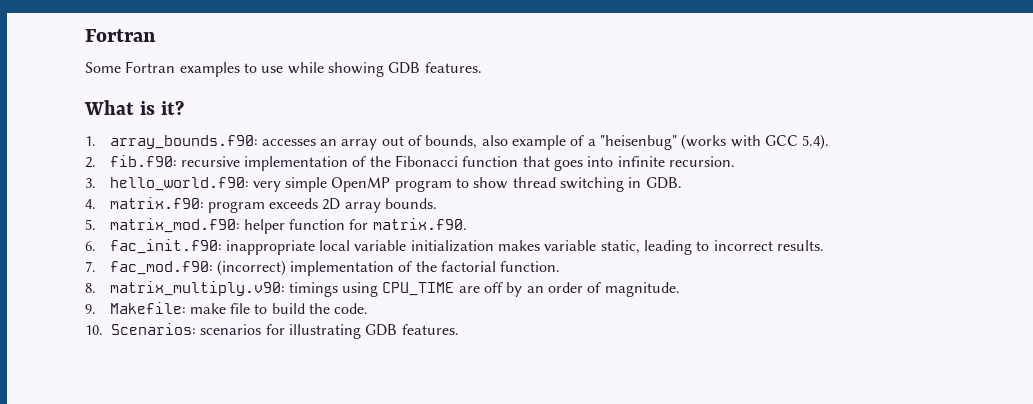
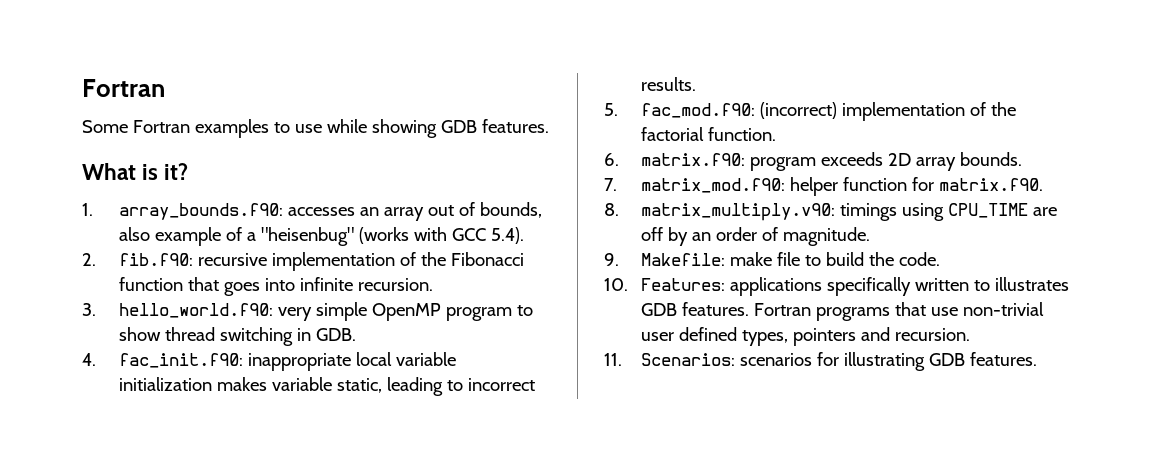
- 4. matrix.f90: program exceeds 2D array bounds.
- 5. matrix_mod.f90: helper function for matrix.f90.
- 6. fac_init.f90: inappropriate local variable initialization makes variable static, leading to incorrect results.
+ 4. fac_init.f90: inappropriate local variable initialization makes variable static, leading to incorrect results.
- 7. fac_mod.f90: (incorrect) implementation of the factorial function.
+ 5. fac_mod.f90: (incorrect) implementation of the factorial function.
+ 6. matrix.f90: program exceeds 2D array bounds.
+ 7. matrix_mod.f90: helper function for matrix.f90.
- 10. Scenarios: scenarios for illustrating GDB features.
+ 10. Features: applications specifically written to illustrates GDB features. Fortran programs that use non-trivial user defined types, pointers and recursion.
+ 11. Scenarios: scenarios for illustrating GDB features.

